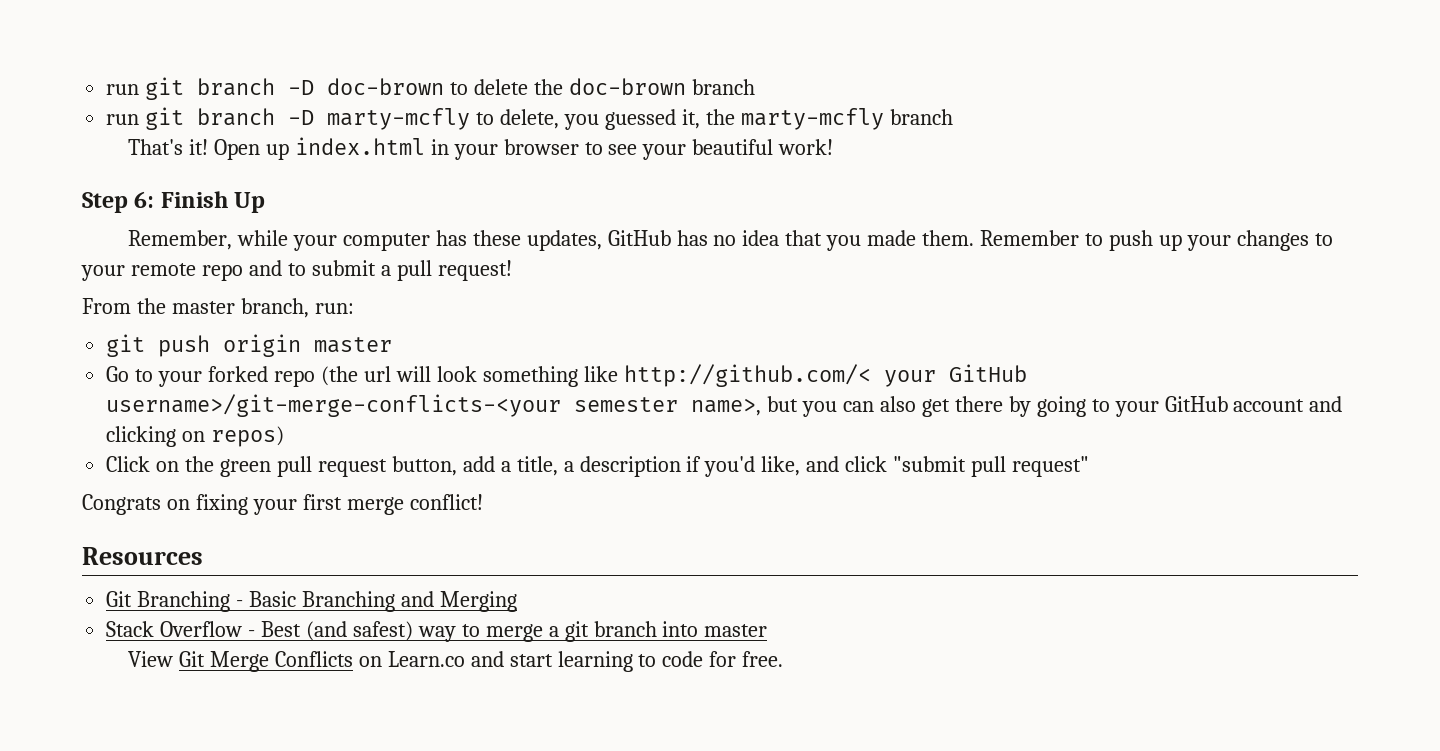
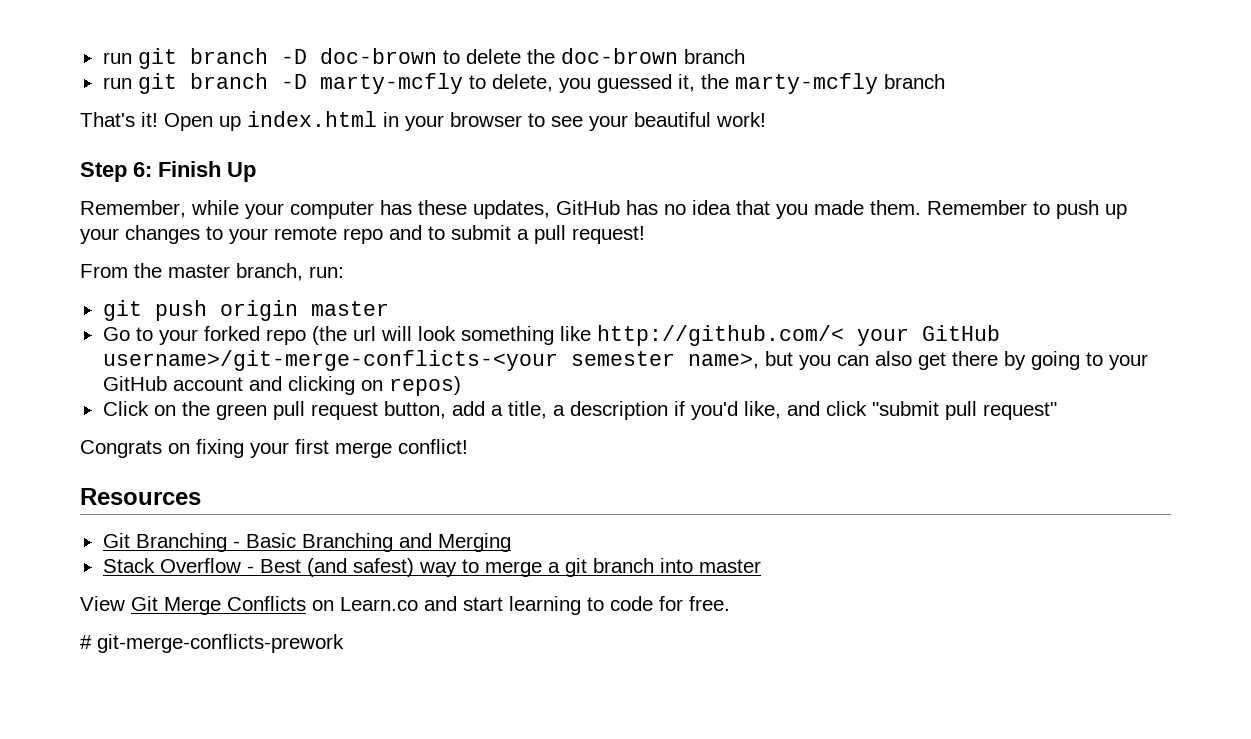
+ # git-merge-conflicts-prework

